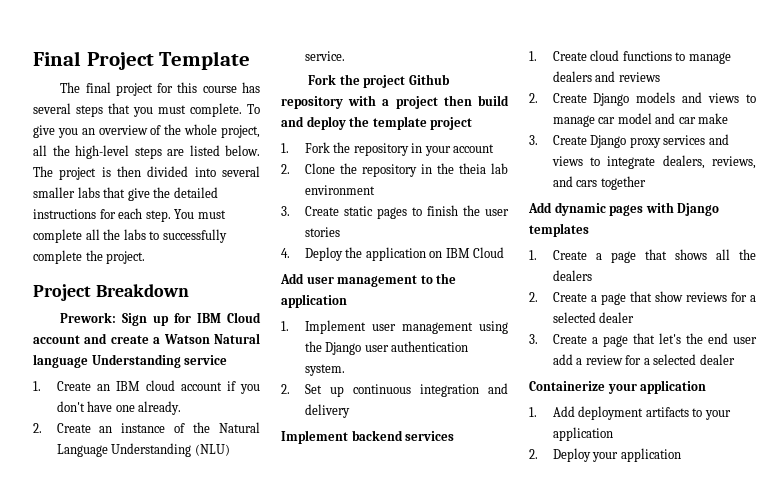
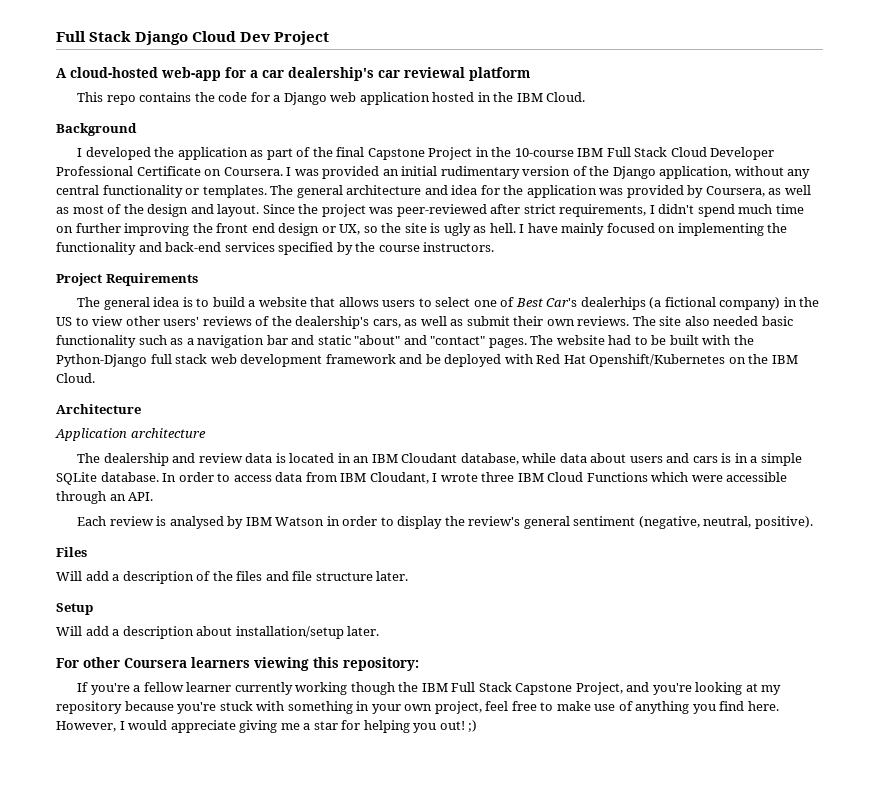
- Final Project Template
- The final project for this course has several steps that you must complete. To give you an overview of the whole project, all the high-level steps are listed below. The project is then divided into several smaller labs that give the detailed instructions for each step. You must complete all the labs to successfully complete the project.
- Project Breakdown
- Prework: Sign up for IBM Cloud account and create a Watson Natural language Understanding service
- 1. Create an IBM cloud account if you don't have one already.
- 2. Create an instance of the Natural Language Understanding (NLU) service.
- Fork the project Github repository with a project then build and deploy the template project
- 1. Fork the repository in your account
- 2. Clone the repository in the theia lab environment
- 3. Create static pages to finish the user stories
- 4. Deploy the application on IBM Cloud
- Add user management to the application
- 1. Implement user management using the Django user authentication system.
- 2. Set up continuous integration and delivery
- Implement backend services
- 1. Create cloud functions to manage dealers and reviews
- 2. Create Django models and views to manage car model and car make
- 3. Create Django proxy services and views to integrate dealers, reviews, and cars together
- Add dynamic pages with Django templates
- 1. Create a page that shows all the dealers
- 2. Create a page that show reviews for a selected dealer
- 3. Create a page that let's the end user add a review for a selected dealer
- Containerize your application
- 1. Add deployment artifacts to your application
- 2. Deploy your application
+ Full Stack Django Cloud Dev Project
+ A cloud-hosted web-app for a car dealership's car reviewal platform
+ This repo contains the code for a Django web application hosted in the IBM Cloud.
+ Background
+ I developed the application as part of the final Capstone Project in the 10-course IBM Full Stack Cloud Developer Professional Certificate on Coursera. I was provided an initial rudimentary version of the Django application, without any central functionality or templates. The general architecture and idea for the application was provided by Coursera, as well as most of the design and layout. Since the project was peer-reviewed after strict requirements, I didn't spend much time on further improving the front end design or UX, so the site is ugly as hell. I have mainly focused on implementing the functionality and back-end services specified by the course instructors.
+ Project Requirements
+ The general idea is to build a website that allows users to select one of Best Car's dealerhips (a fictional company) in the US to view other users' reviews of the dealership's cars, as well as submit their own reviews. The site also needed basic functionality such as a navigation bar and static "about" and "contact" pages. The website had to be built with the Python-Django full stack web development framework and be deployed with Red Hat Openshift/Kubernetes on the IBM Cloud.
+ Architecture
+ Application architecture
+ The dealership and review data is located in an IBM Cloudant database, while data about users and cars is in a simple SQLite database. In order to access data from IBM Cloudant, I wrote three IBM Cloud Functions which were accessible through an API.
+ Each review is analysed by IBM Watson in order to display the review's general sentiment (negative, neutral, positive).
+ Files
+ Will add a description of the files and file structure later.
+ Setup
+ Will add a description about installation/setup later.
+ For other Coursera learners viewing this repository:
+ If you're a fellow learner currently working though the IBM Full Stack Capstone Project, and you're looking at my repository because you're stuck with something in your own project, feel free to make use of anything you find here. However, I would appreciate giving me a star for helping you out! ;)

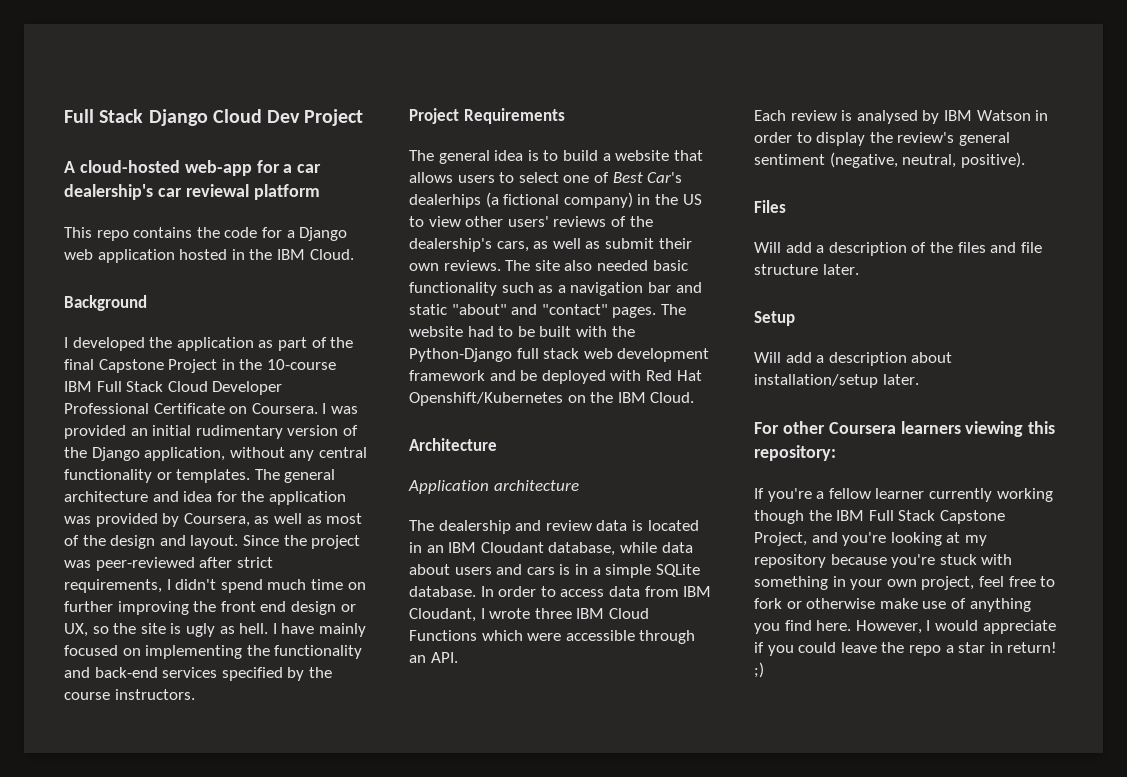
- If you're a fellow learner currently working though the IBM Full Stack Capstone Project, and you're looking at my repository because you're stuck with something in your own project, feel free to make use of anything you find here.
+ If you're a fellow learner currently working though the IBM Full Stack Capstone Project, and you're looking at my repository because you're stuck with something in your own project, feel free to fork or otherwise make use of anything you find here.
- However, I would appreciate giving me a star for helping you out! ;)
+ However, I would appreciate if you could leave the repo a star in return! ;)

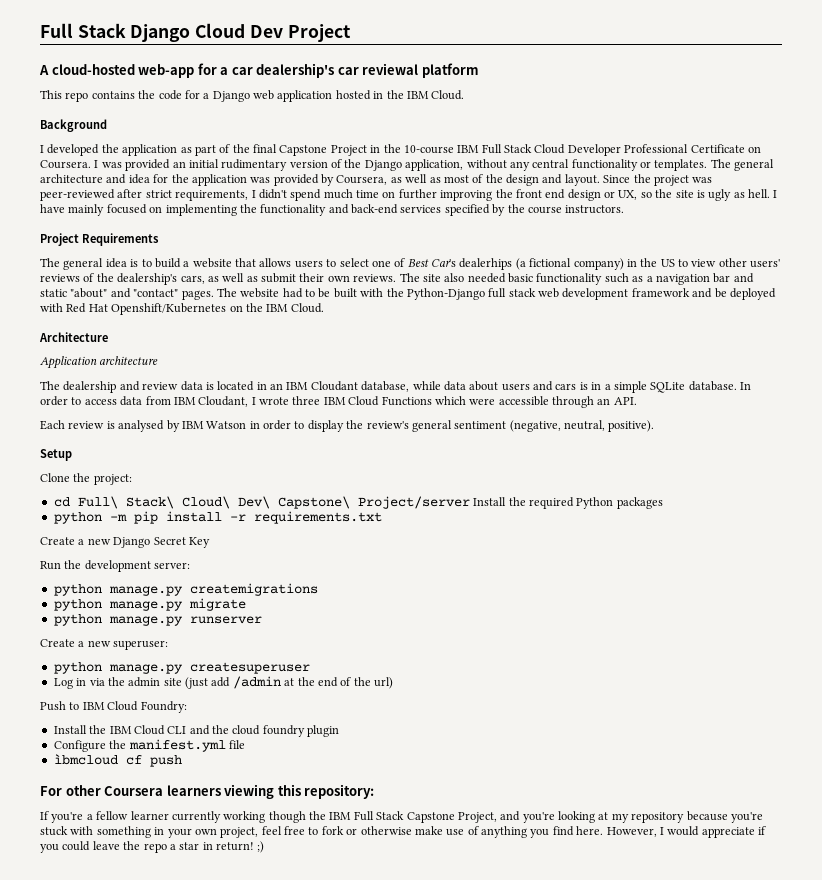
- Files
- Will add a description of the files and file structure later.
  Setup
- Will add a description about installation/setup later.
+ Clone the project:
+ cd Full\ Stack\ Cloud\ Dev\ Capstone\ Project/server Install the required Python packages
+ python -m pip install -r requirements.txt
+ Create a new Django Secret Key
+ Run the development server:
+ python manage.py createmigrations
+ python manage.py migrate
+ python manage.py runserver
+ Create a new superuser:
+ python manage.py createsuperuser
+ Log in via the admin site (just add /admin at the end of the url)
+ Push to IBM Cloud Foundry:
+ Install the IBM Cloud CLI and the cloud foundry plugin
+ Configure the manifest.yml file
+ ìbmcloud cf push

